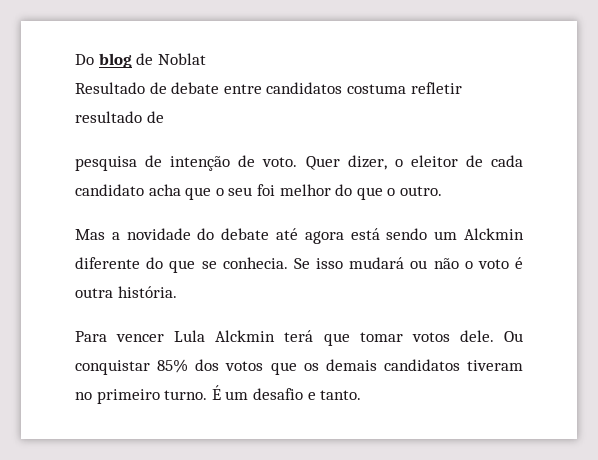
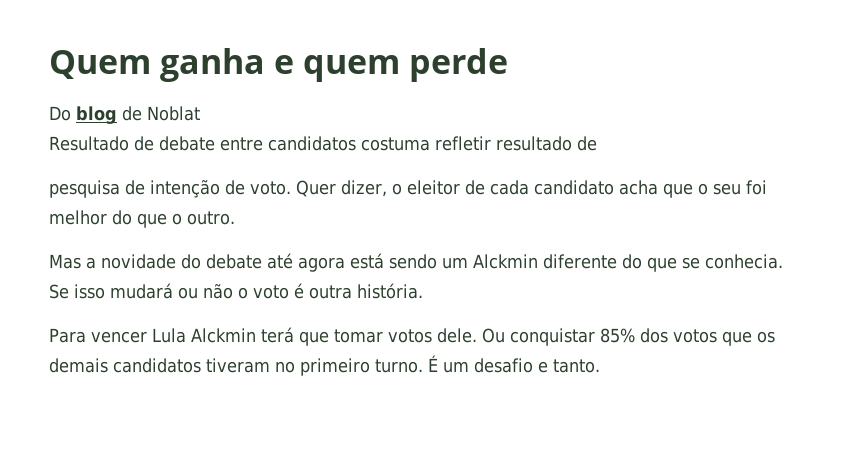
+ Quem ganha e quem perde

